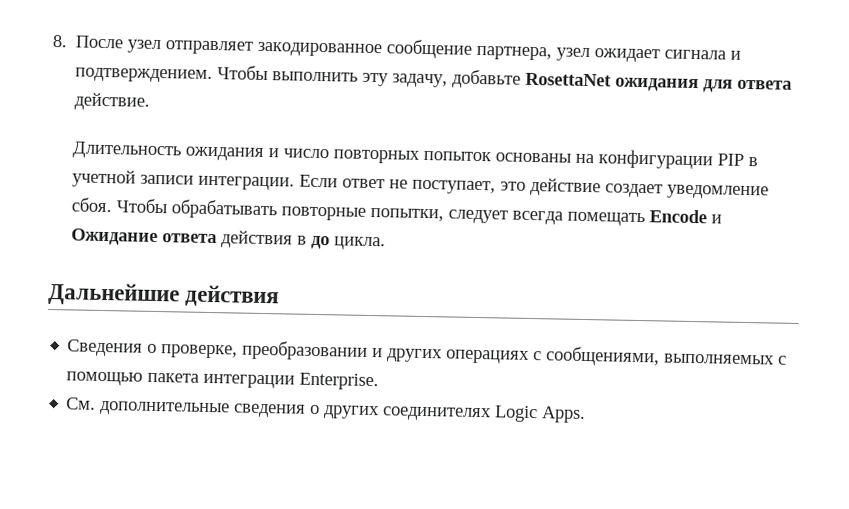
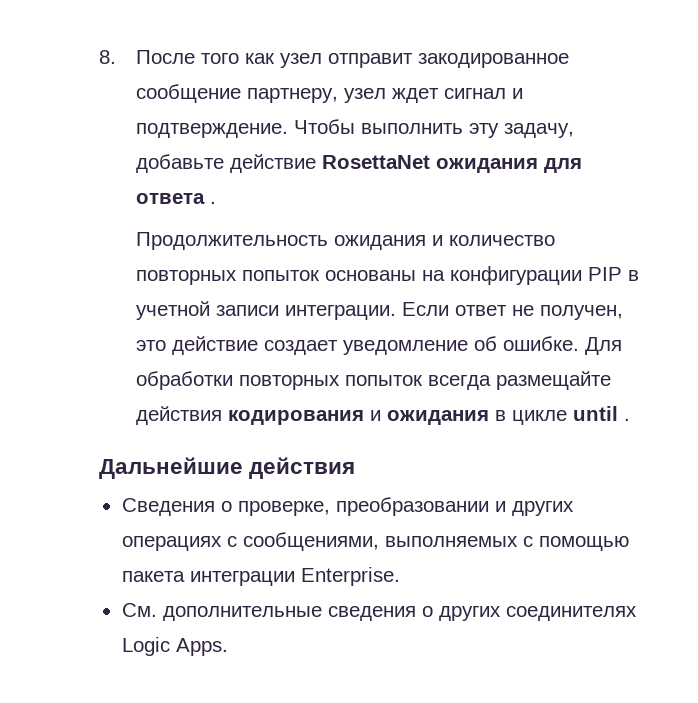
- 8. После узел отправляет закодированное сообщение партнера, узел ожидает сигнала и подтверждением.
+ 8. После того как узел отправит закодированное сообщение партнеру, узел ждет сигнал и подтверждение.
- Чтобы выполнить эту задачу, добавьте RosettaNet ожидания для ответа действие.
- Длительность ожидания и число повторных попыток основаны на конфигурации PIP в учетной записи интеграции.
+ Чтобы выполнить эту задачу, добавьте действие RosettaNet ожидания для ответа .
+ Продолжительность ожидания и количество повторных попыток основаны на конфигурации PIP в учетной записи интеграции.
- Если ответ не поступает, это действие создает уведомление сбоя. Чтобы обрабатывать повторные попытки, следует всегда помещать Encode и Ожидание ответа действия в до цикла.
+ Если ответ не получен, это действие создает уведомление об ошибке. Для обработки повторных попыток всегда размещайте действия кодирования и ожидания в цикле until .

